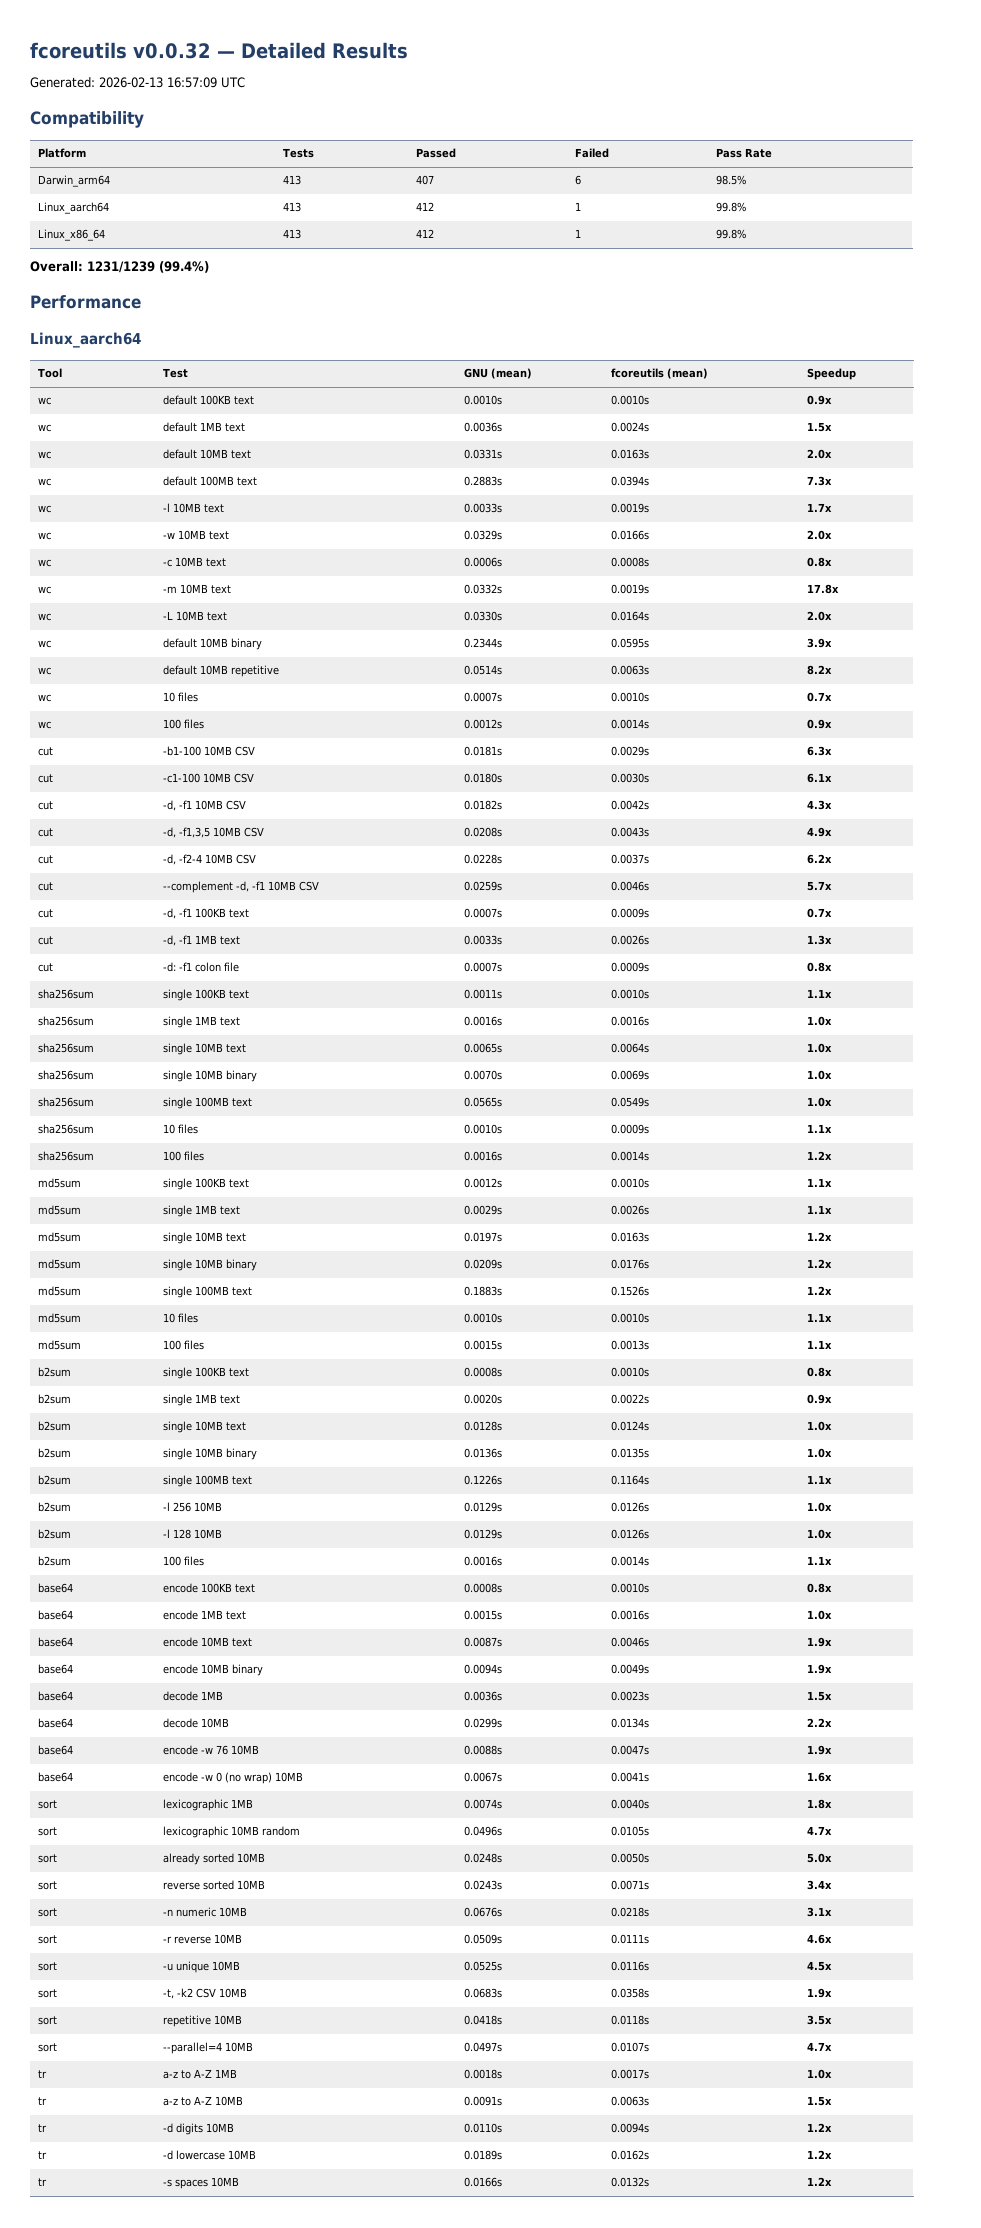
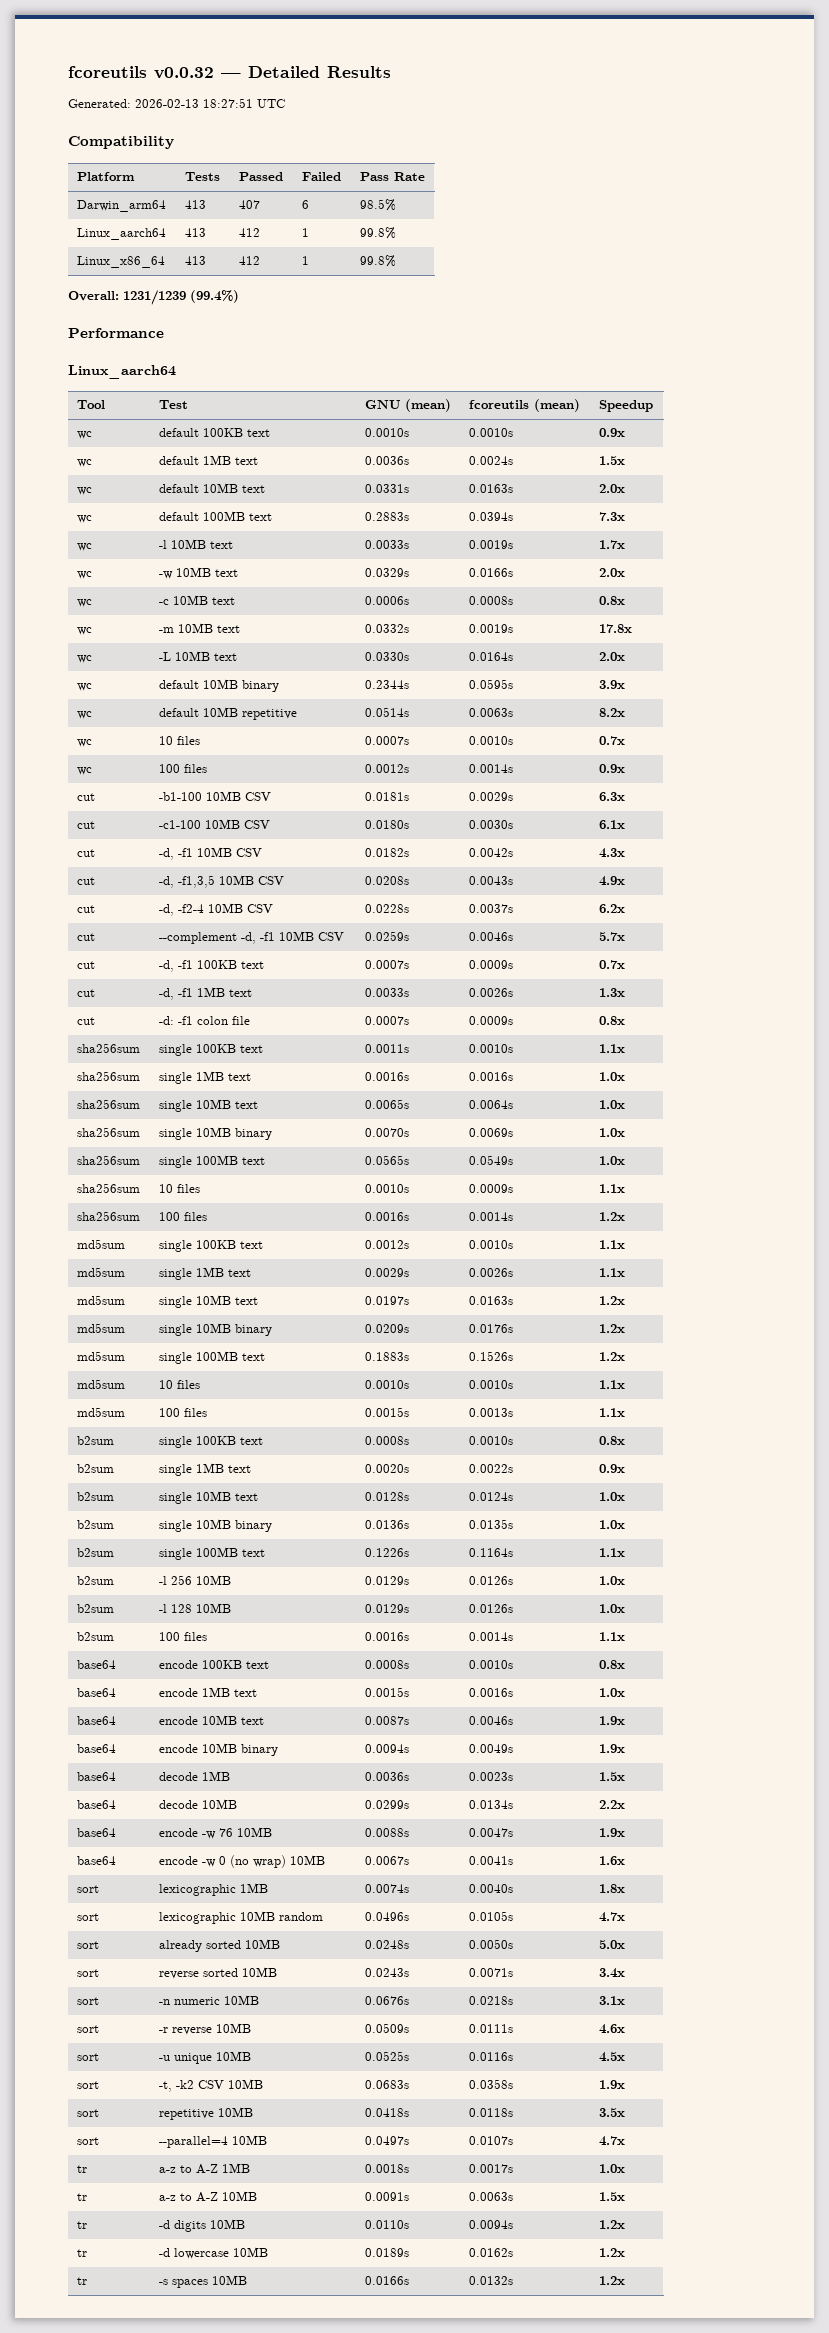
- Generated: 2026-02-13 16:57:09 UTC
+ Generated: 2026-02-13 18:27:51 UTC

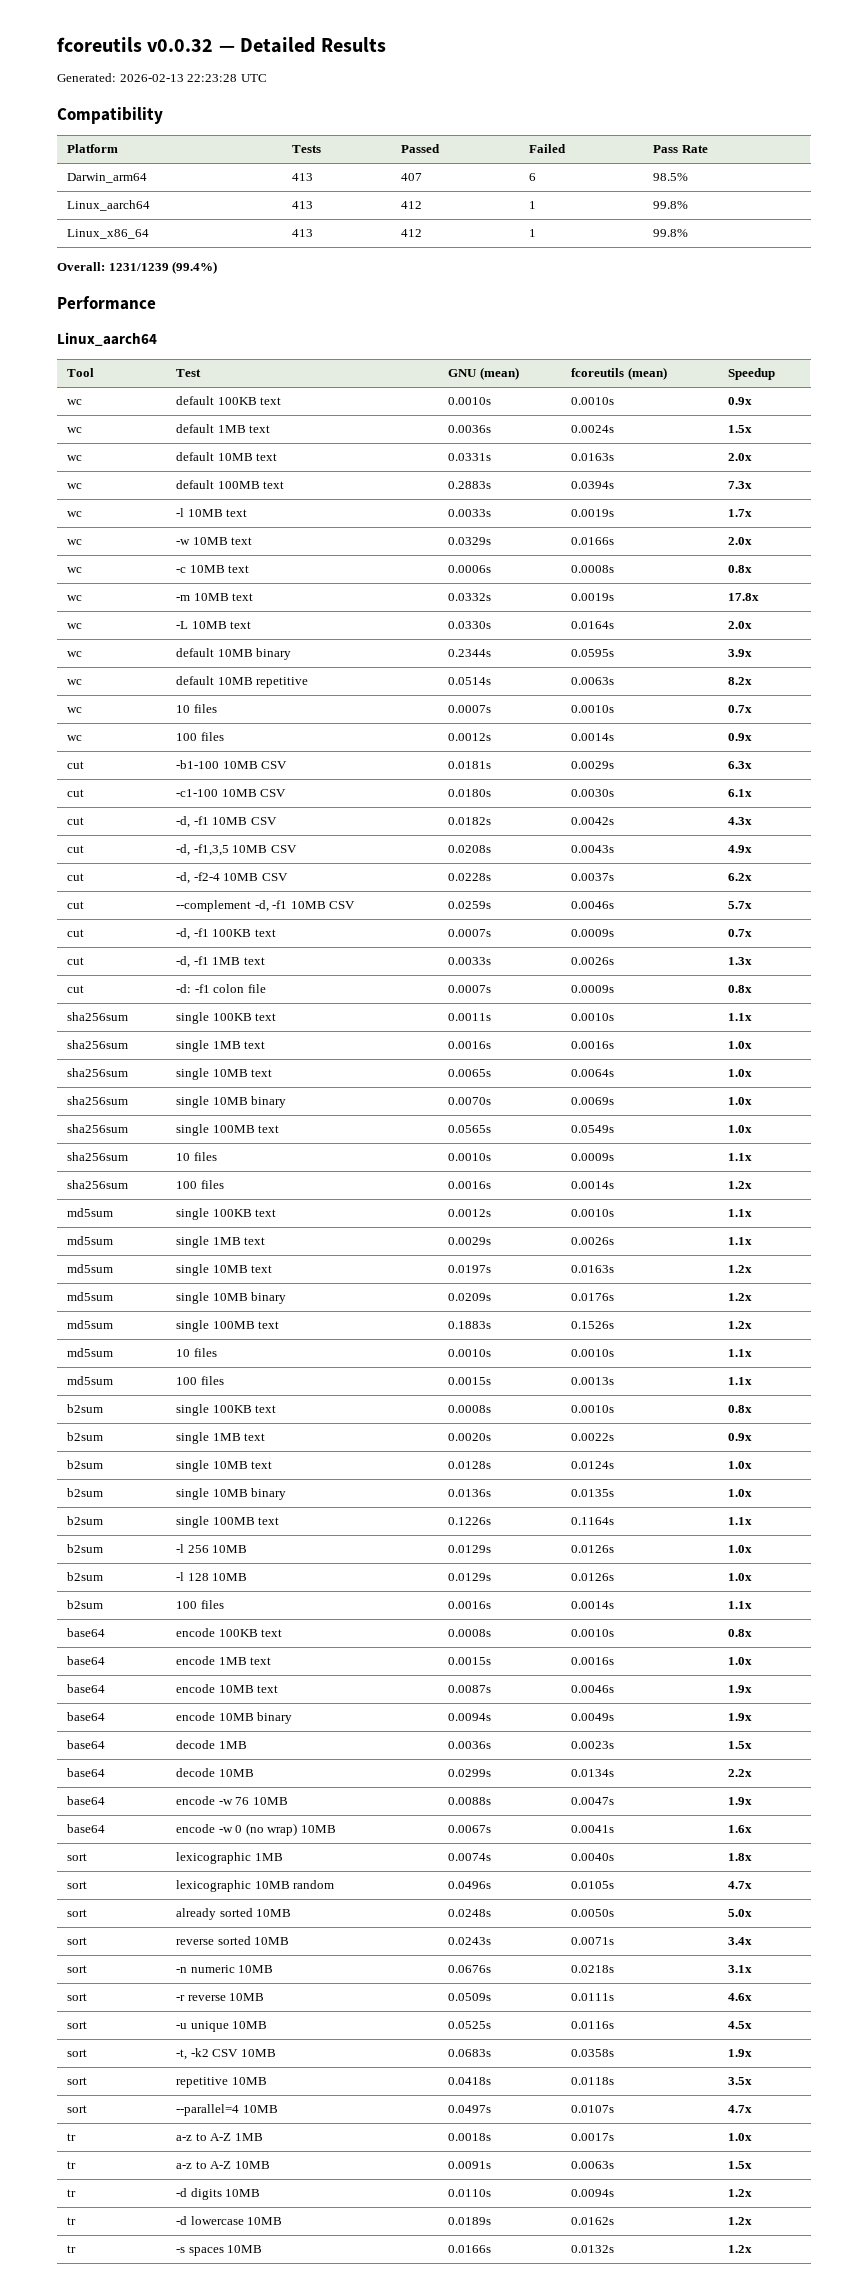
- Generated: 2026-02-13 18:27:51 UTC
+ Generated: 2026-02-13 22:23:28 UTC

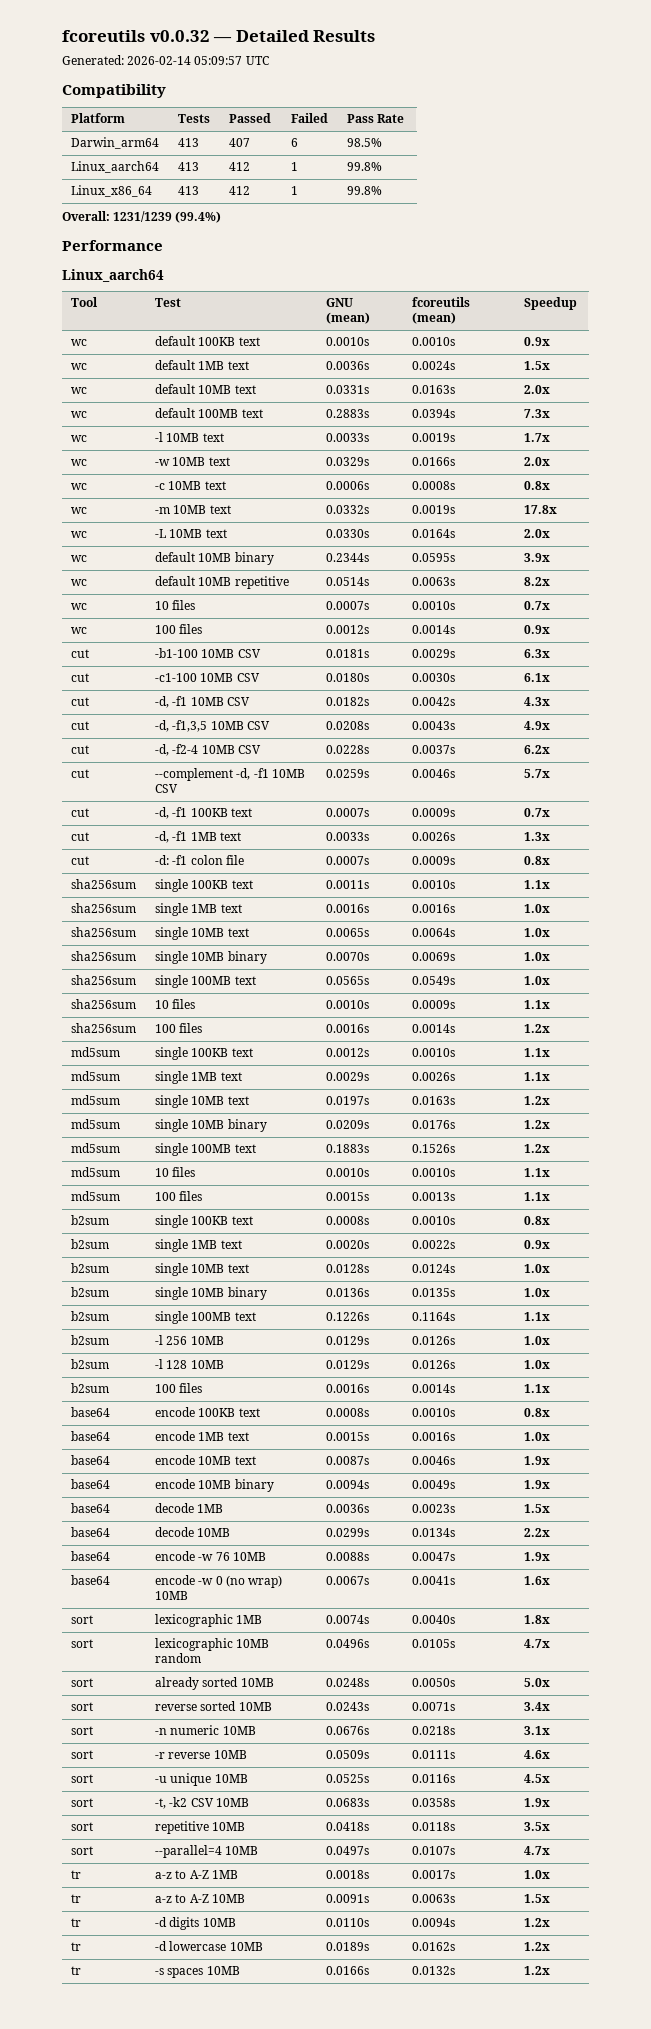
- Generated: 2026-02-13 22:23:28 UTC
+ Generated: 2026-02-14 05:09:57 UTC

